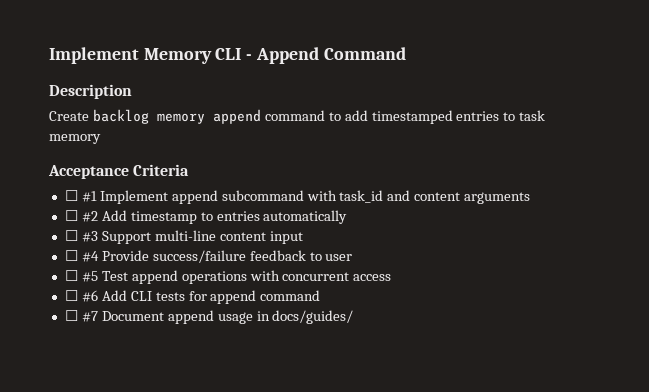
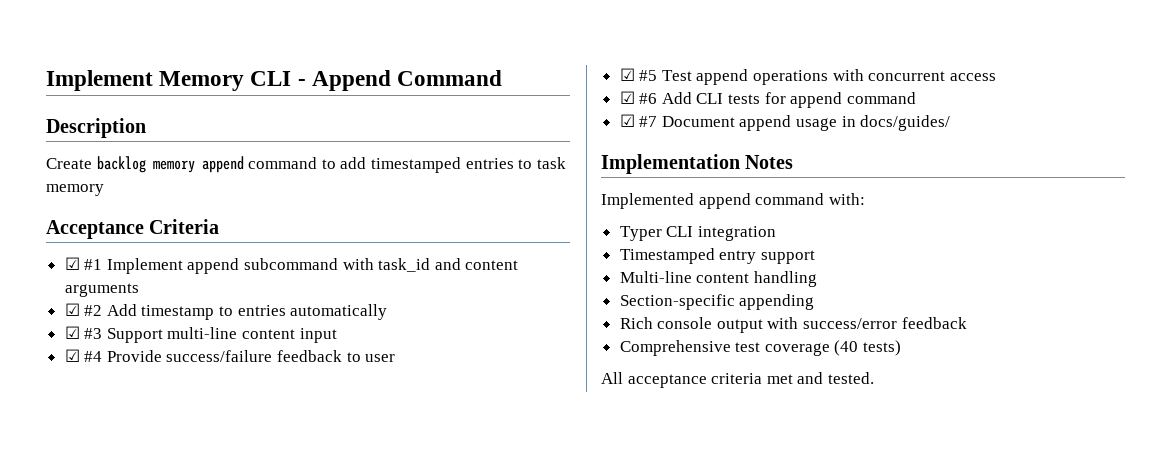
- ☐ #1 Implement append subcommand with task_id and content arguments
+ ☑ #1 Implement append subcommand with task_id and content arguments
- ☐ #2 Add timestamp to entries automatically
+ ☑ #2 Add timestamp to entries automatically
- ☐ #3 Support multi-line content input
+ ☑ #3 Support multi-line content input
- ☐ #4 Provide success/failure feedback to user
+ ☑ #4 Provide success/failure feedback to user
- ☐ #5 Test append operations with concurrent access
+ ☑ #5 Test append operations with concurrent access
- ☐ #6 Add CLI tests for append command
+ ☑ #6 Add CLI tests for append command
- ☐ #7 Document append usage in docs/guides/
+ ☑ #7 Document append usage in docs/guides/
+ Implementation Notes
+ Implemented append command with:
+ Typer CLI integration
+ Timestamped entry support
+ Multi-line content handling
+ Section-specific appending
+ Rich console output with success/error feedback
+ Comprehensive test coverage (40 tests)
+ All acceptance criteria met and tested.

